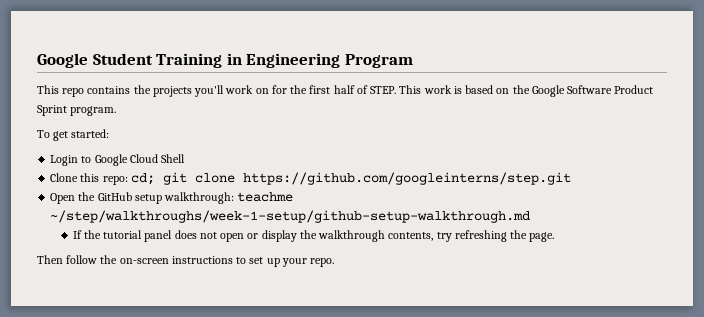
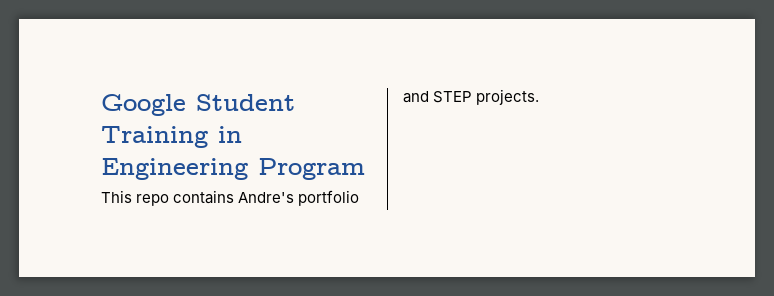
- This repo contains the projects you'll work on for the first half of STEP. This work is based on the Google Software Product Sprint program.
- To get started:
- Login to Google Cloud Shell
- Clone this repo: cd; git clone https://github.com/googleinterns/step.git
- Open the GitHub setup walkthrough: teachme ~/step/walkthroughs/week-1-setup/github-setup-walkthrough.md
- If the tutorial panel does not open or display the walkthrough contents, try refreshing the page.
- Then follow the on-screen instructions to set up your repo.
+ This repo contains Andre's portfolio and STEP projects.

